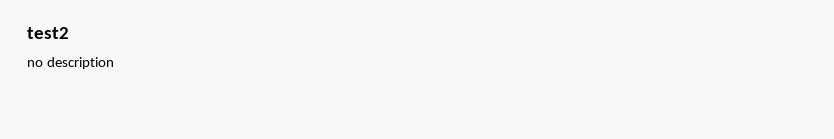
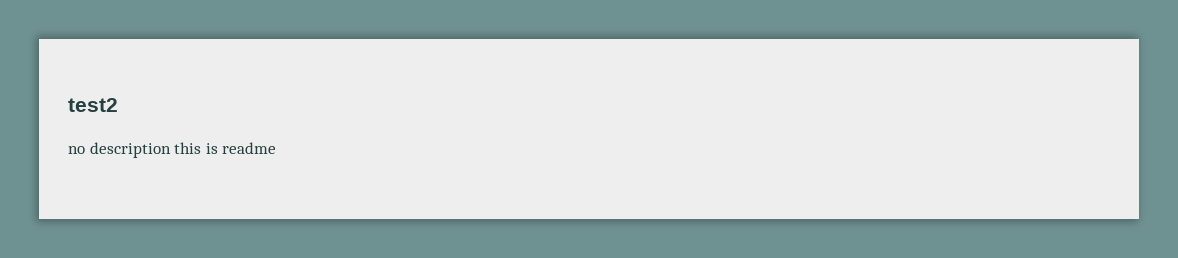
- no description
+ no description this is readme

